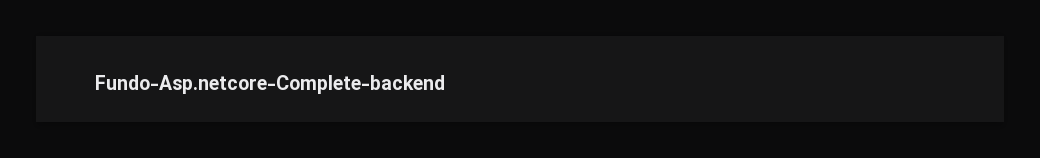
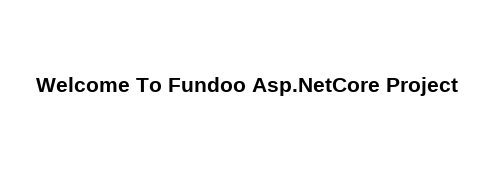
- Fundo-Asp.netcore-Complete-backend
+ Welcome To Fundoo Asp.NetCore Project

